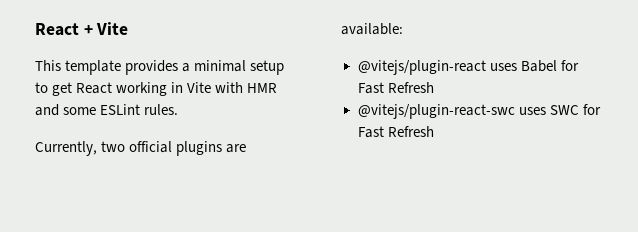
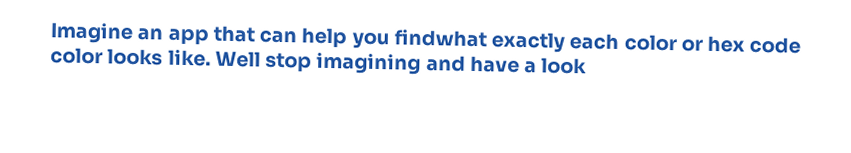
- React + Vite
- This template provides a minimal setup to get React working in Vite with HMR and some ESLint rules.
- Currently, two official plugins are available:
- @vitejs/plugin-react uses Babel for Fast Refresh
- @vitejs/plugin-react-swc uses SWC for Fast Refresh
+ Imagine an app that can help you findwhat exactly each color or hex code color looks like. Well stop imagining and have a look

